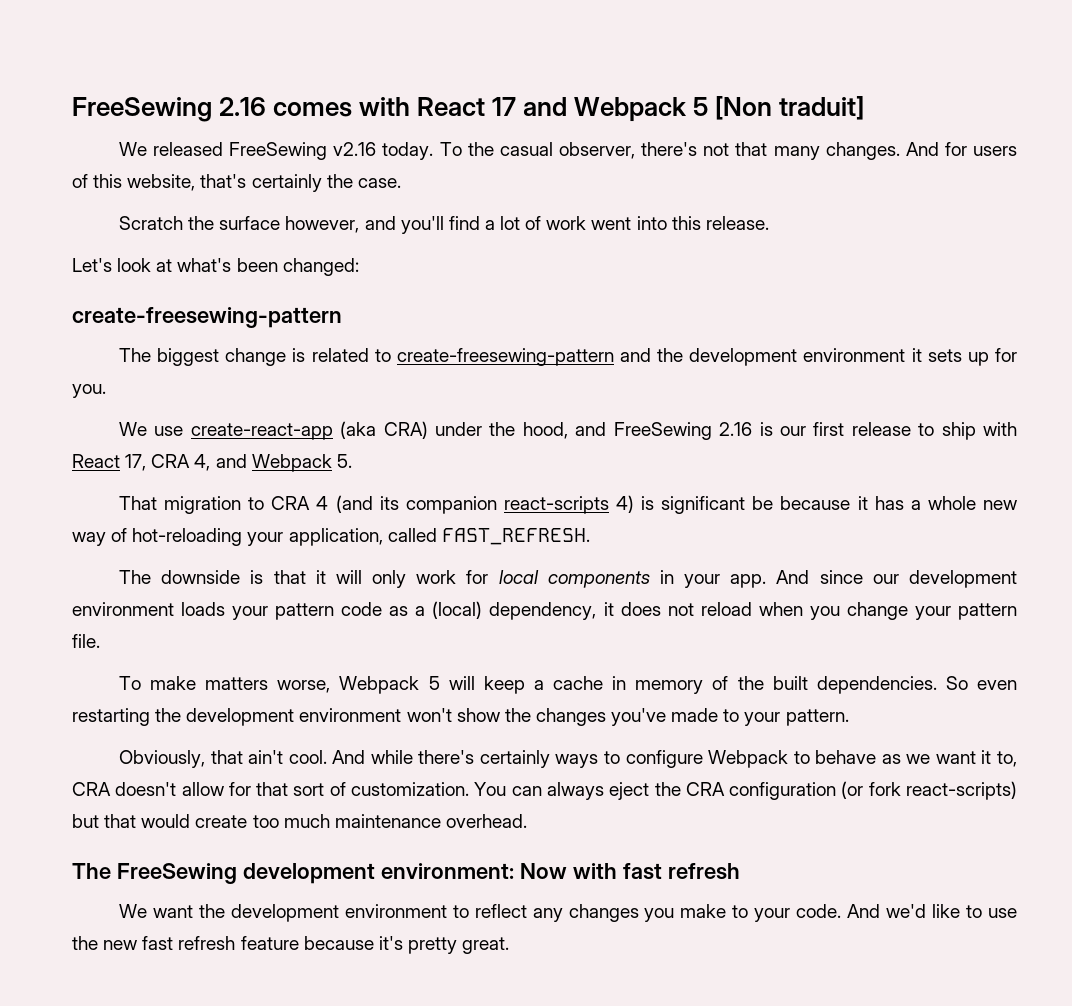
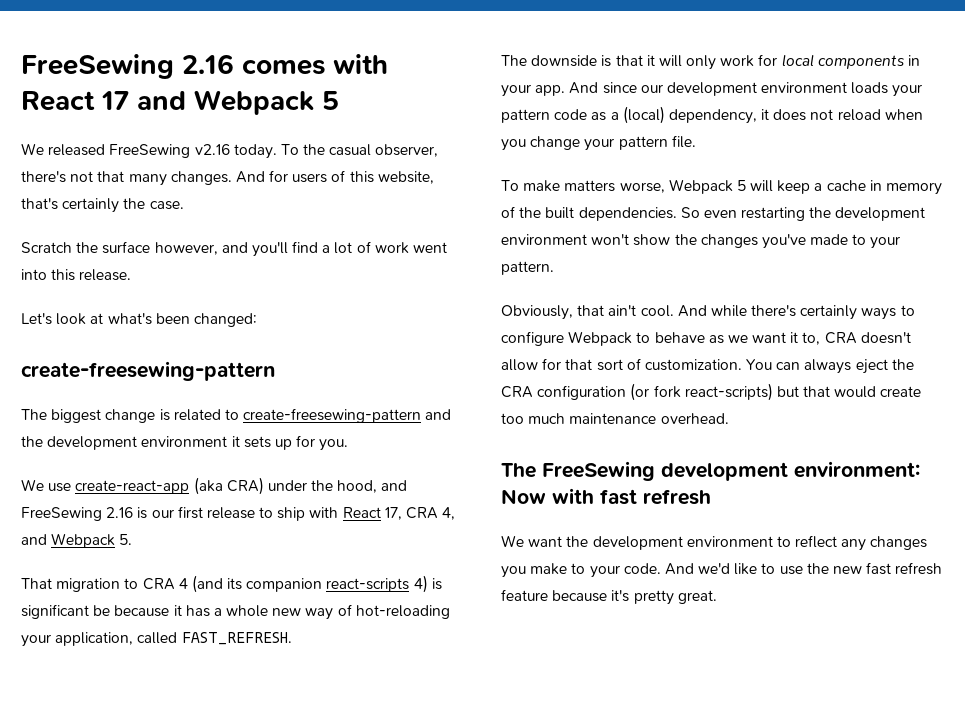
- FreeSewing 2.16 comes with React 17 and Webpack 5 [Non traduit]
+ FreeSewing 2.16 comes with React 17 and Webpack 5

